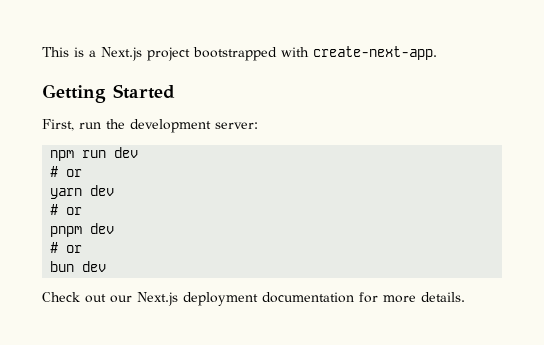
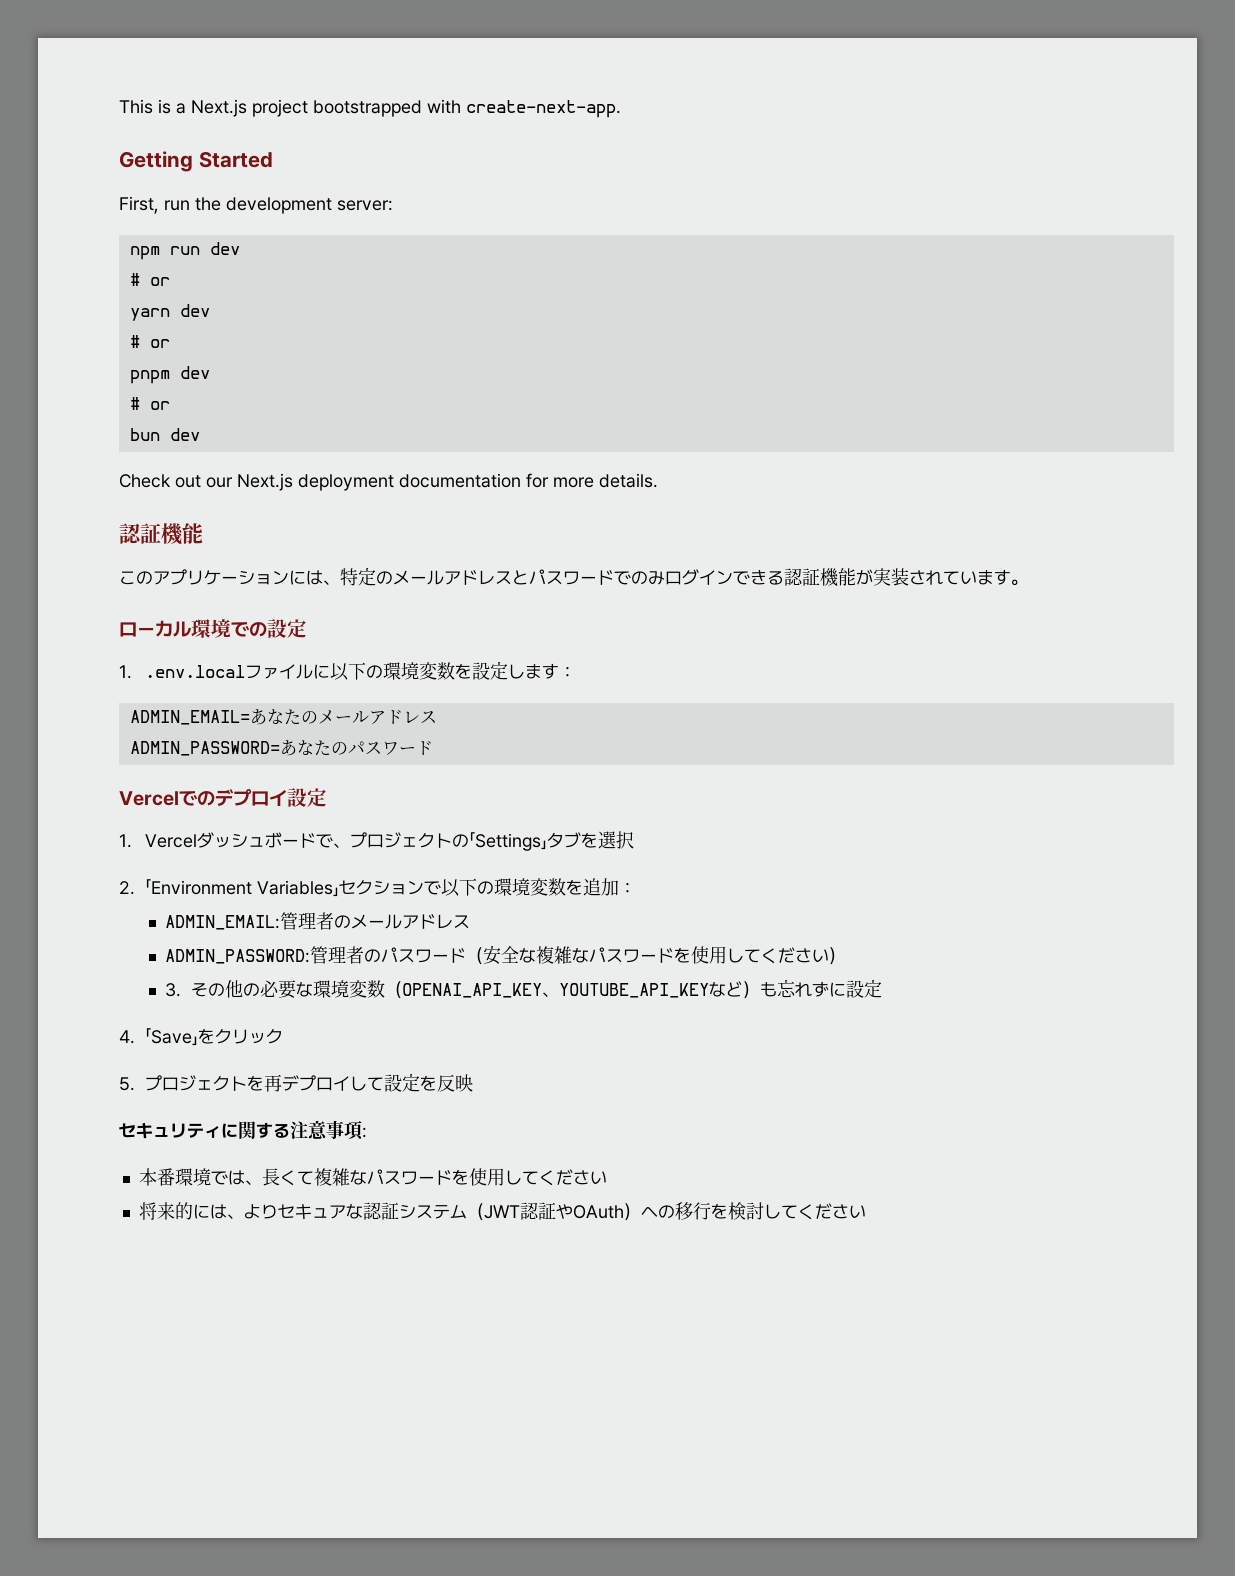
  Check out our Next.js deployment documentation for more details.
+ 認証機能
+ このアプリケーションには、特定のメールアドレスとパスワードでのみログインできる認証機能が実装されています。
+ ローカル環境での設定
+ 1. .env.localファイルに以下の環境変数を設定します：
+ ADMIN_EMAIL=あなたのメールアドレス
+ ADMIN_PASSWORD=あなたのパスワード
+ Vercelでのデプロイ設定
+ 1. Vercelダッシュボードで、プロジェクトの「Settings」タブを選択
+ 2.「Environment Variables」セクションで以下の環境変数を追加：
+ ADMIN_EMAIL:管理者のメールアドレス
+ ADMIN_PASSWORD:管理者のパスワード（安全な複雑なパスワードを使用してください）
+ 3.その他の必要な環境変数（OPENAI_API_KEY、YOUTUBE_API_KEYなど）も忘れずに設定
+ 4.「Save」をクリック
+ 5.プロジェクトを再デプロイして設定を反映
+ セキュリティに関する注意事項:
+ 本番環境では、長くて複雑なパスワードを使用してください
+ 将来的には、よりセキュアな認証システム（JWT認証やOAuth）への移行を検討してください

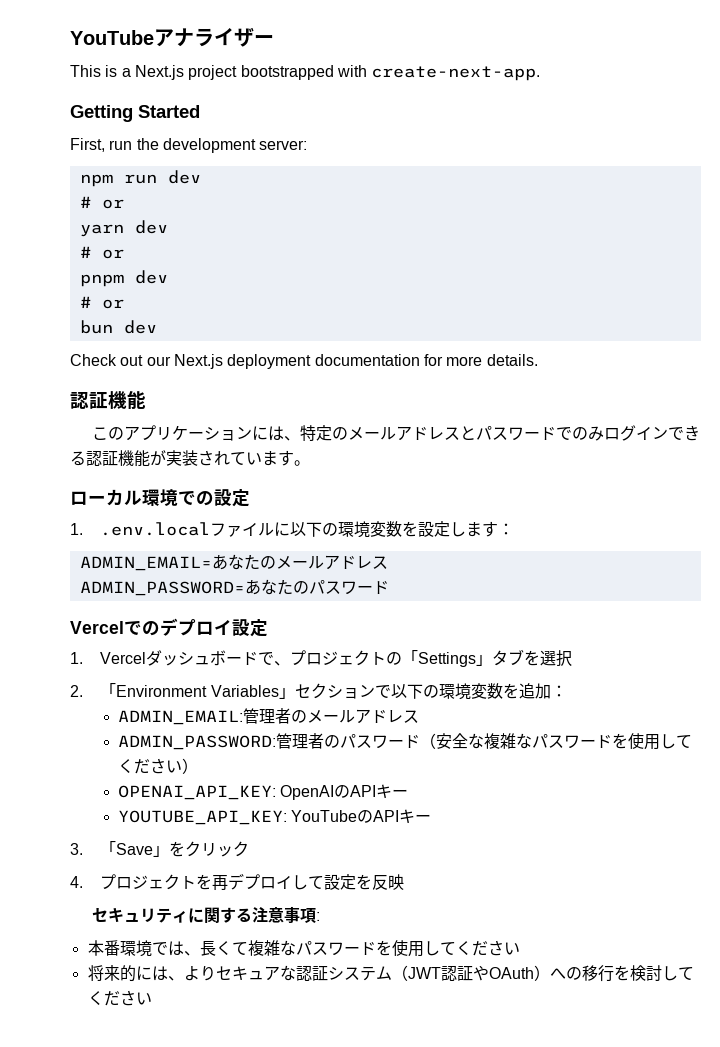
+ YouTubeアナライザー
- 3.その他の必要な環境変数（OPENAI_API_KEY、YOUTUBE_API_KEYなど）も忘れずに設定
- 4.「Save」をクリック
+ OPENAI_API_KEY: OpenAIのAPIキー
+ YOUTUBE_API_KEY: YouTubeのAPIキー
+ 3.「Save」をクリック
- 5.プロジェクトを再デプロイして設定を反映
+ 4.プロジェクトを再デプロイして設定を反映

